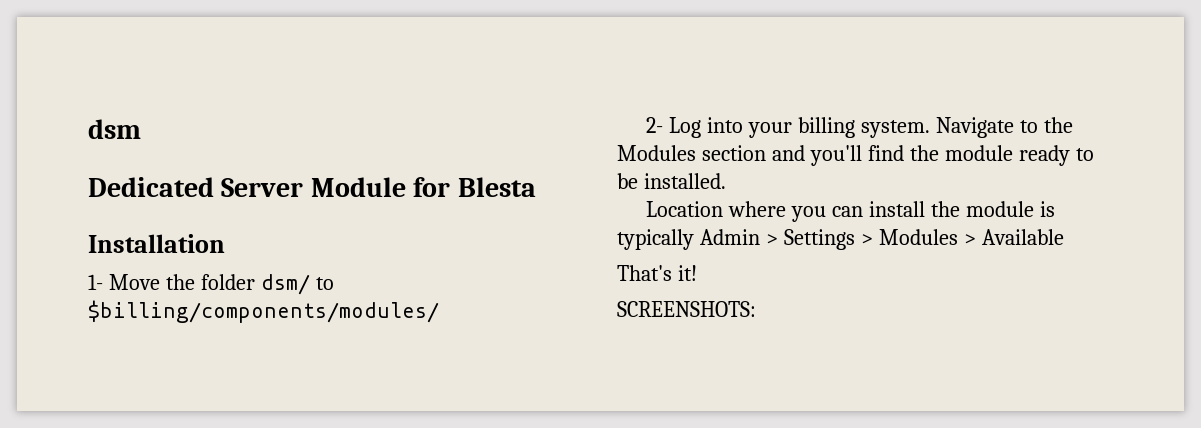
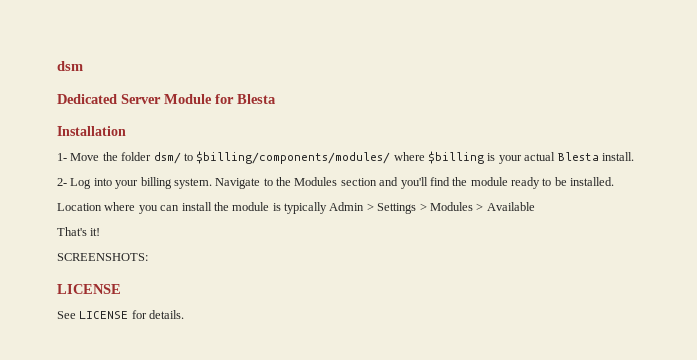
- 1- Move the folder dsm/ to $billing/components/modules/
+ 1- Move the folder dsm/ to $billing/components/modules/ where $billing is your actual Blesta install.
  SCREENSHOTS:
+ LICENSE
+ See LICENSE for details.

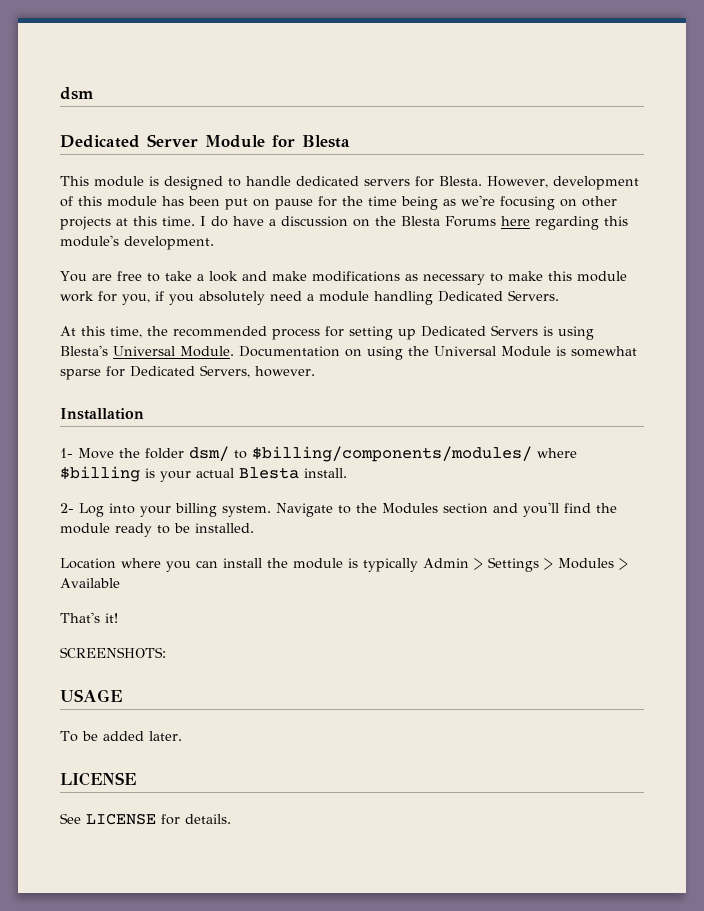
+ This module is designed to handle dedicated servers for Blesta. However, development of this module has been put on pause for the time being as we're focusing on other projects at this time. I do have a discussion on the Blesta Forums here regarding this module's development.
+ You are free to take a look and make modifications as necessary to make this module work for you, if you absolutely need a module handling Dedicated Servers.
+ At this time, the recommended process for setting up Dedicated Servers is using Blesta's Universal Module. Documentation on using the Universal Module is somewhat sparse for Dedicated Servers, however.
+ USAGE
+ To be added later.

